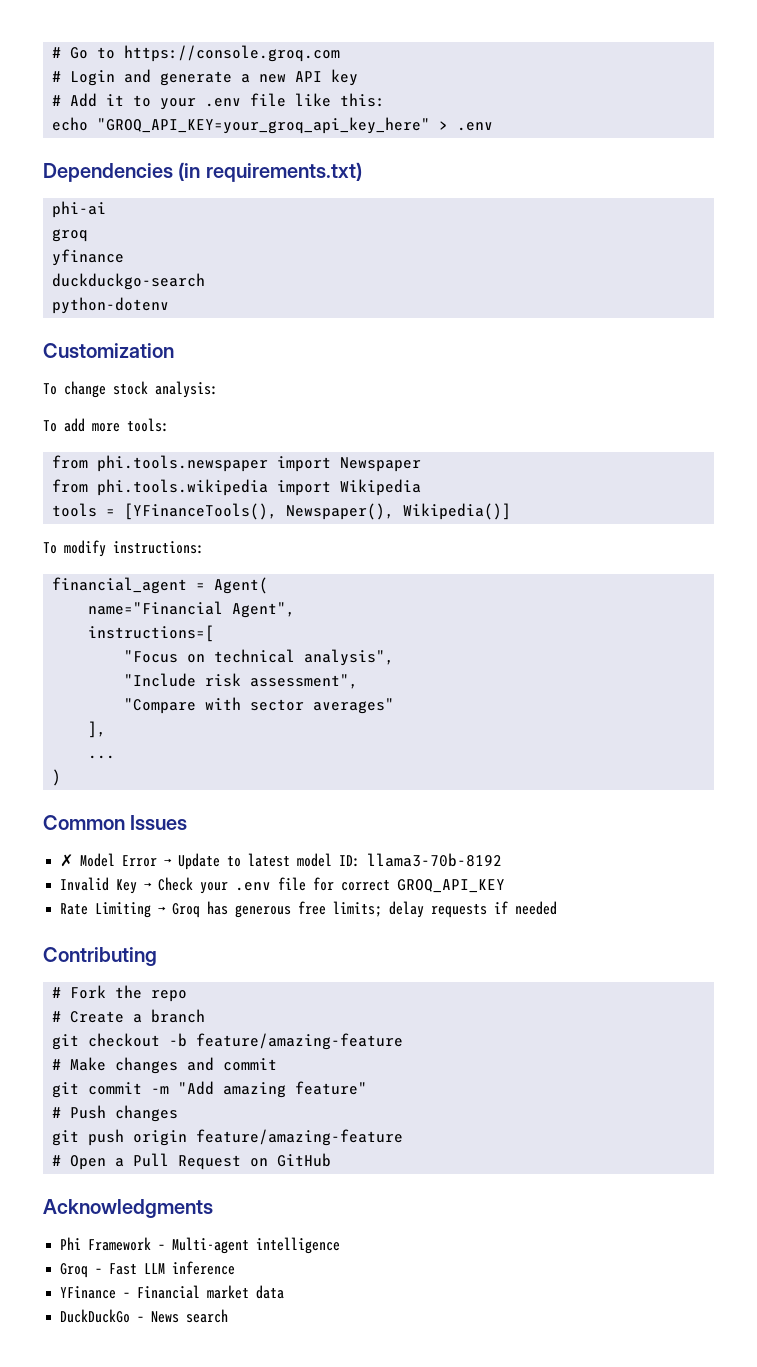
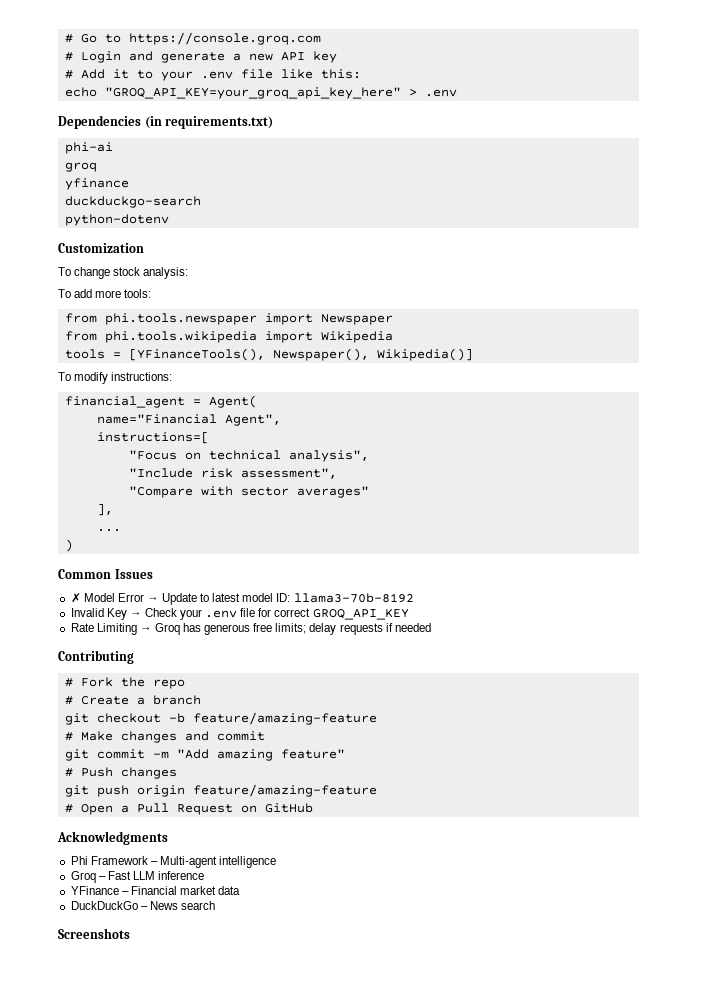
+ Screenshots

